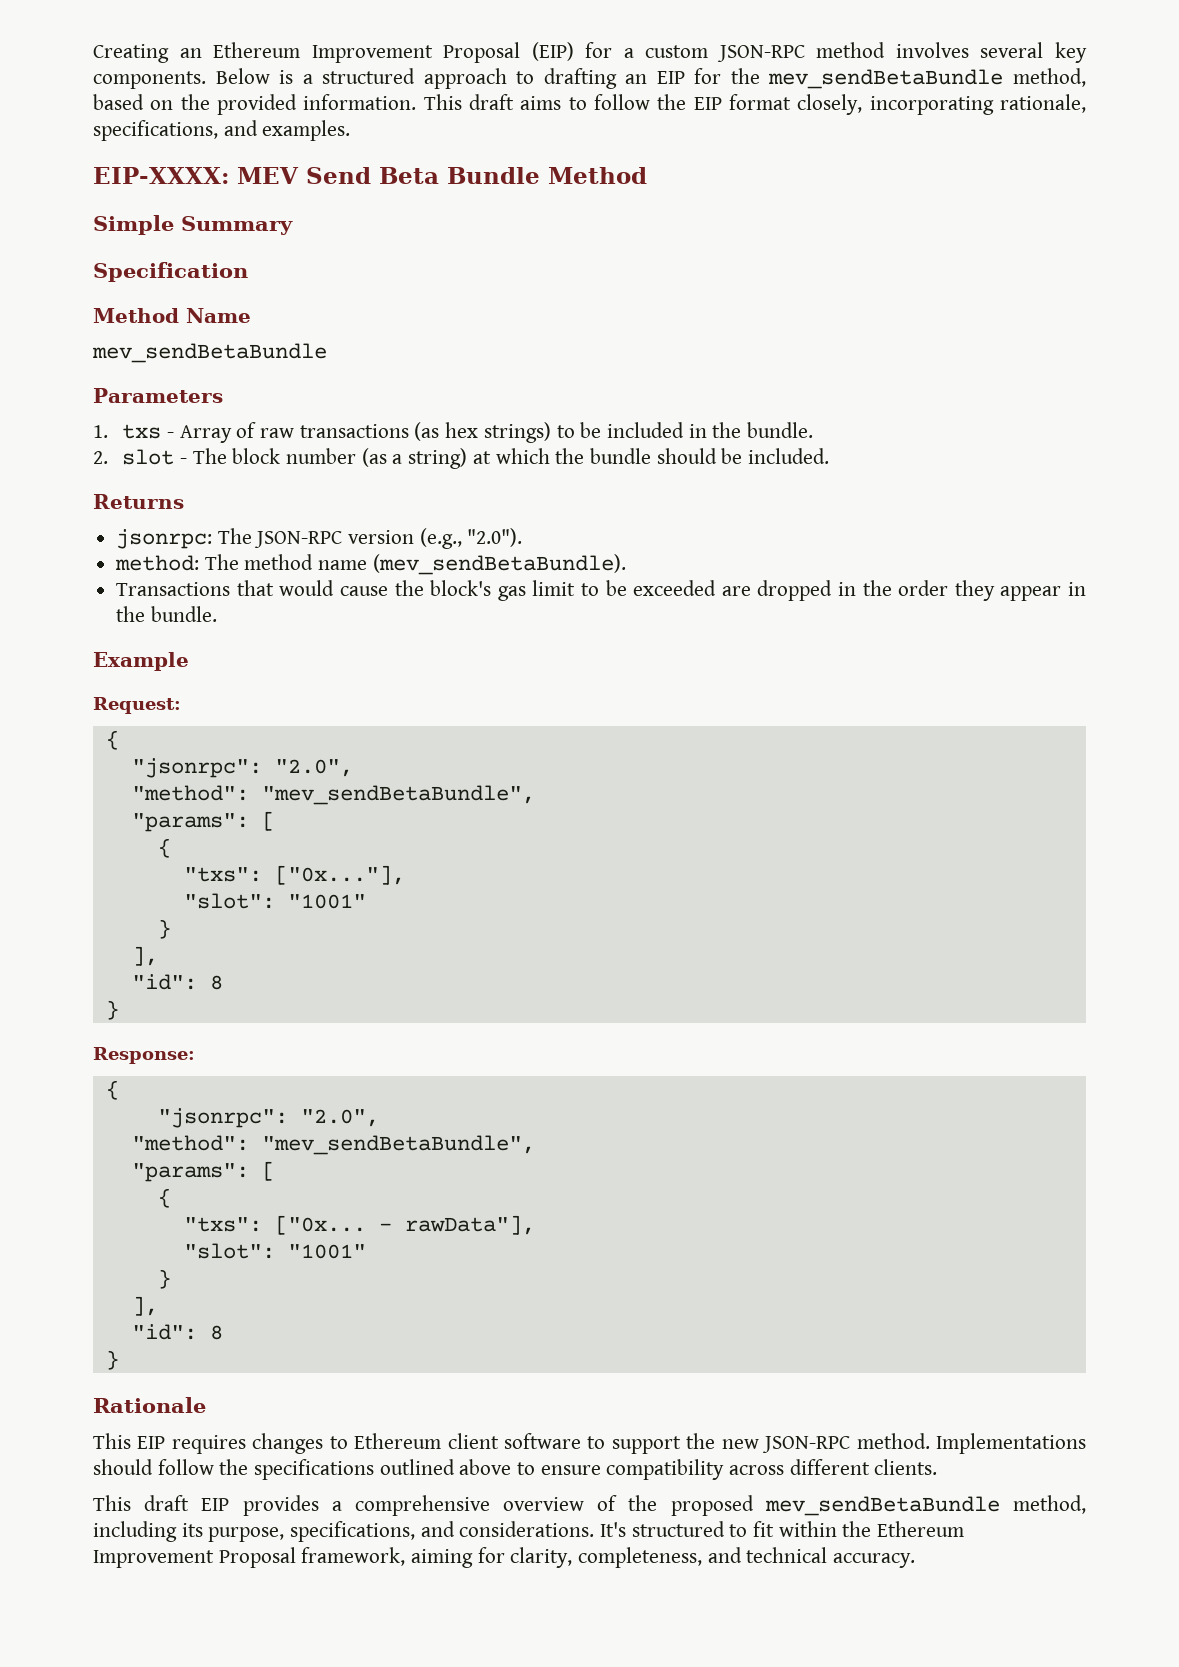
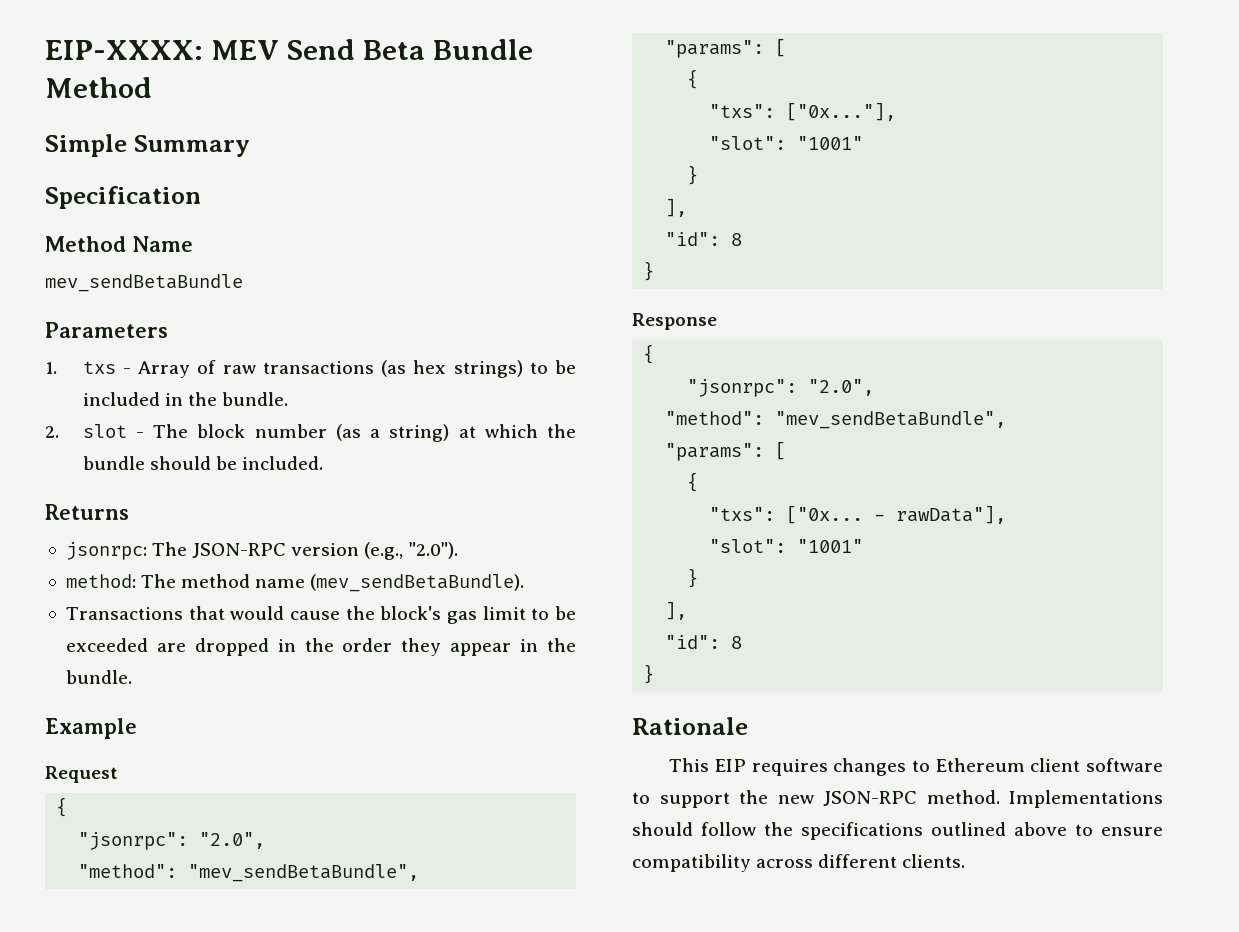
- Creating an Ethereum Improvement Proposal (EIP) for a custom JSON-RPC method involves several key components. Below is a structured approach to drafting an EIP for the mev_sendBetaBundle method, based on the provided information. This draft aims to follow the EIP format closely, incorporating rationale, specifications, and examples.
- Request:
+ Request
- Response:
+ Response
- This draft EIP provides a comprehensive overview of the proposed mev_sendBetaBundle method, including its purpose, specifications, and considerations. It's structured to fit within the Ethereum Improvement Proposal framework, aiming for clarity, completeness, and technical accuracy.

